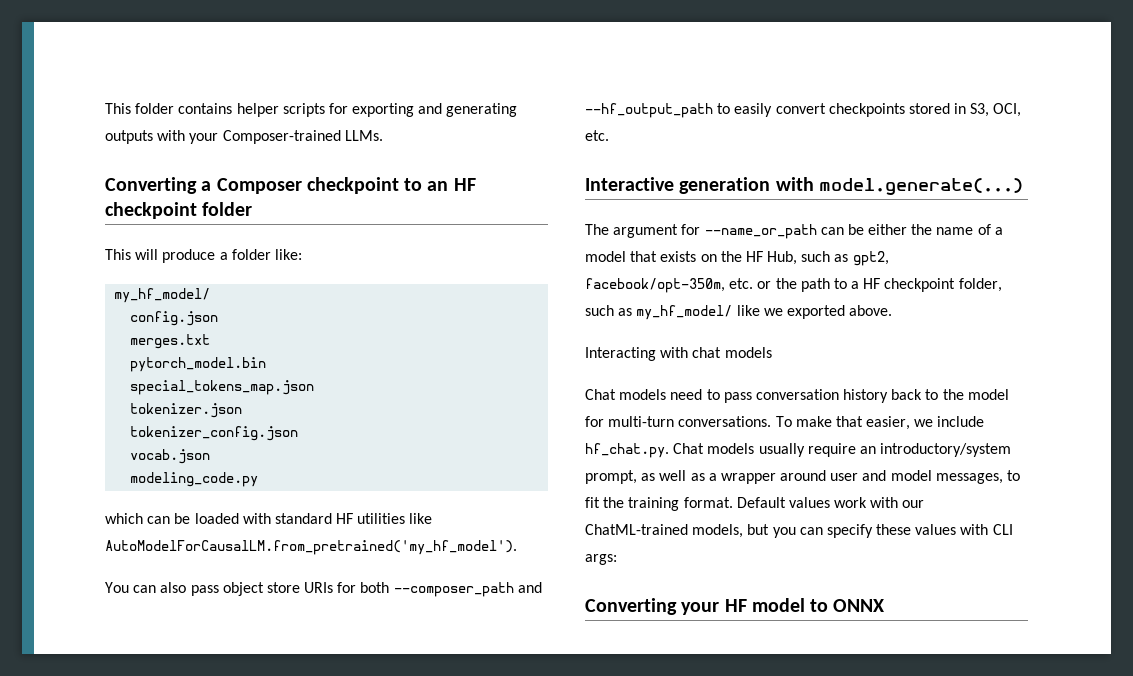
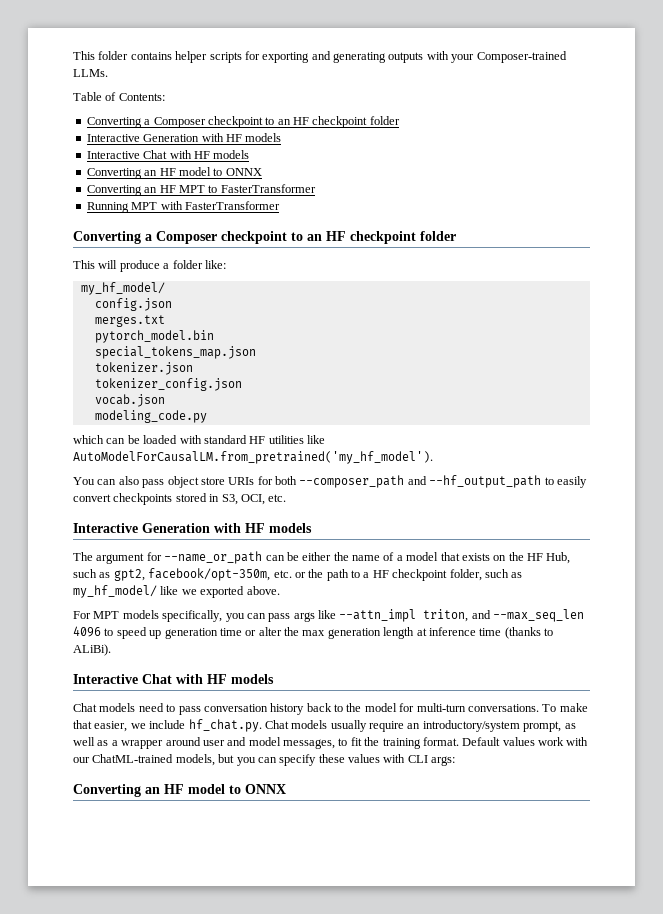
+ Table of Contents:
+ Converting a Composer checkpoint to an HF checkpoint folder
+ Interactive Generation with HF models
+ Interactive Chat with HF models
+ Converting an HF model to ONNX
+ Converting an HF MPT to FasterTransformer
+ Running MPT with FasterTransformer
  You can also pass object store URIs for both --composer_path and --hf_output_path to easily convert checkpoints stored in S3, OCI, etc.
- Interactive generation with model.generate(...)
+ Interactive Generation with HF models
- Interacting with chat models
+ For MPT models specifically, you can pass args like --attn_impl triton, and --max_seq_len 4096 to speed up generation time or alter the max generation length at inference time (thanks to ALiBi).
+ Interactive Chat with HF models
  Default values work with our ChatML-trained models, but you can specify these values with CLI args:
- Converting your HF model to ONNX
+ Converting an HF model to ONNX

